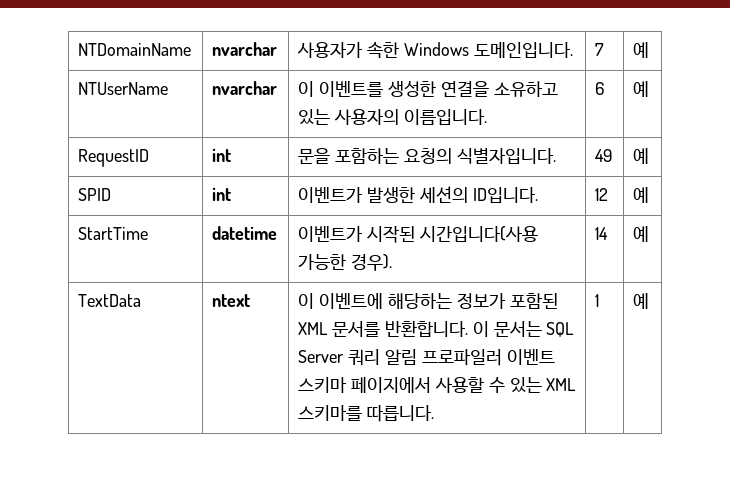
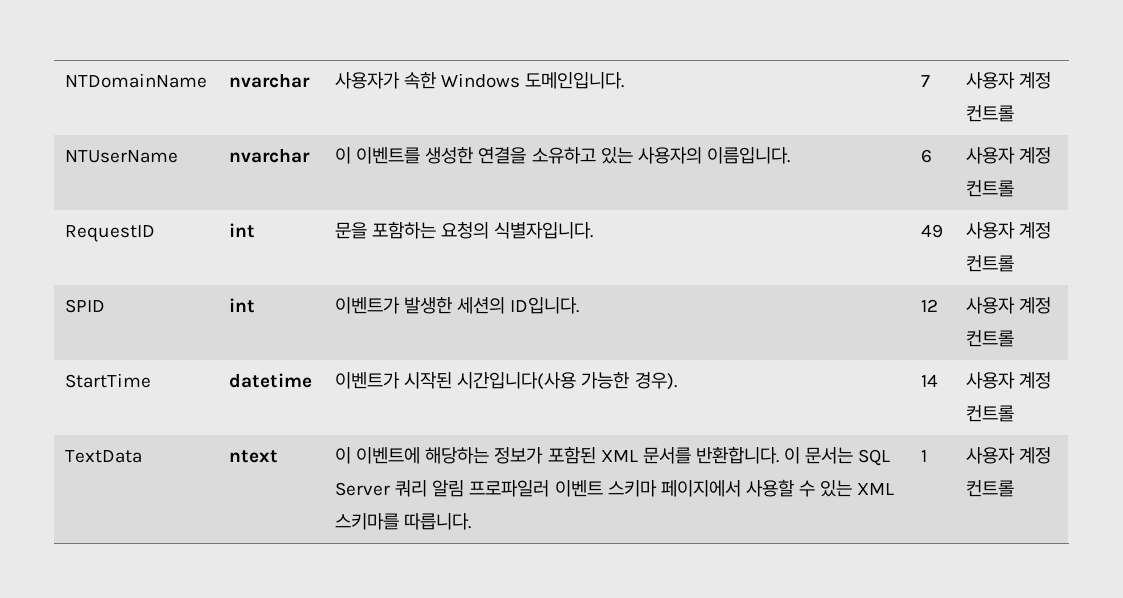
- NTDomainName | nvarchar | 사용자가 속한 Windows 도메인입니다. | 7 | 예
+ NTDomainName | nvarchar | 사용자가 속한 Windows 도메인입니다. | 7 | 사용자 계정 컨트롤
- NTUserName | nvarchar | 이 이벤트를 생성한 연결을 소유하고 있는 사용자의 이름입니다. | 6 | 예
+ NTUserName | nvarchar | 이 이벤트를 생성한 연결을 소유하고 있는 사용자의 이름입니다. | 6 | 사용자 계정 컨트롤
- RequestID | int | 문을 포함하는 요청의 식별자입니다. | 49 | 예
+ RequestID | int | 문을 포함하는 요청의 식별자입니다. | 49 | 사용자 계정 컨트롤
- SPID | int | 이벤트가 발생한 세션의 ID입니다. | 12 | 예
+ SPID | int | 이벤트가 발생한 세션의 ID입니다. | 12 | 사용자 계정 컨트롤
- StartTime | datetime | 이벤트가 시작된 시간입니다(사용 가능한 경우). | 14 | 예
+ StartTime | datetime | 이벤트가 시작된 시간입니다(사용 가능한 경우). | 14 | 사용자 계정 컨트롤
- TextData | ntext | 이 이벤트에 해당하는 정보가 포함된 XML 문서를 반환합니다. 이 문서는 SQL Server 쿼리 알림 프로파일러 이벤트 스키마 페이지에서 사용할 수 있는 XML 스키마를 따릅니다. | 1 | 예
+ TextData | ntext | 이 이벤트에 해당하는 정보가 포함된 XML 문서를 반환합니다. 이 문서는 SQL Server 쿼리 알림 프로파일러 이벤트 스키마 페이지에서 사용할 수 있는 XML 스키마를 따릅니다. | 1 | 사용자 계정 컨트롤

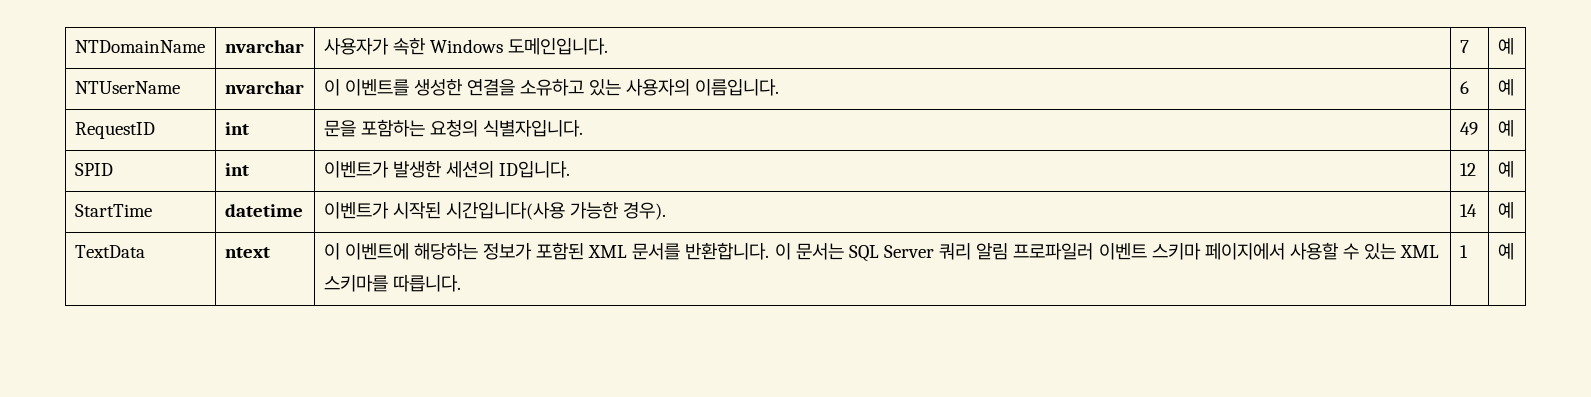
- NTDomainName | nvarchar | 사용자가 속한 Windows 도메인입니다. | 7 | 사용자 계정 컨트롤
+ NTDomainName | nvarchar | 사용자가 속한 Windows 도메인입니다. | 7 | 예
- NTUserName | nvarchar | 이 이벤트를 생성한 연결을 소유하고 있는 사용자의 이름입니다. | 6 | 사용자 계정 컨트롤
+ NTUserName | nvarchar | 이 이벤트를 생성한 연결을 소유하고 있는 사용자의 이름입니다. | 6 | 예
- RequestID | int | 문을 포함하는 요청의 식별자입니다. | 49 | 사용자 계정 컨트롤
+ RequestID | int | 문을 포함하는 요청의 식별자입니다. | 49 | 예
- SPID | int | 이벤트가 발생한 세션의 ID입니다. | 12 | 사용자 계정 컨트롤
+ SPID | int | 이벤트가 발생한 세션의 ID입니다. | 12 | 예
- StartTime | datetime | 이벤트가 시작된 시간입니다(사용 가능한 경우). | 14 | 사용자 계정 컨트롤
+ StartTime | datetime | 이벤트가 시작된 시간입니다(사용 가능한 경우). | 14 | 예
- TextData | ntext | 이 이벤트에 해당하는 정보가 포함된 XML 문서를 반환합니다. 이 문서는 SQL Server 쿼리 알림 프로파일러 이벤트 스키마 페이지에서 사용할 수 있는 XML 스키마를 따릅니다. | 1 | 사용자 계정 컨트롤
+ TextData | ntext | 이 이벤트에 해당하는 정보가 포함된 XML 문서를 반환합니다. 이 문서는 SQL Server 쿼리 알림 프로파일러 이벤트 스키마 페이지에서 사용할 수 있는 XML 스키마를 따릅니다. | 1 | 예

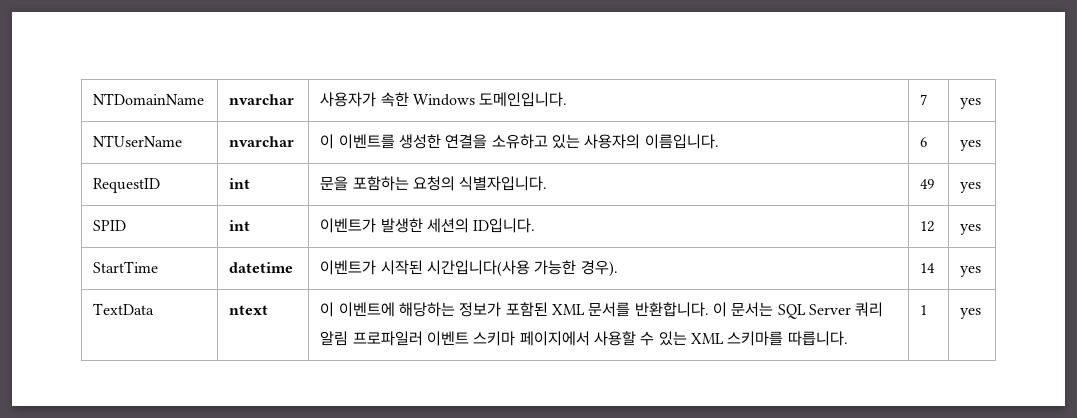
- NTDomainName | nvarchar | 사용자가 속한 Windows 도메인입니다. | 7 | 예
+ NTDomainName | nvarchar | 사용자가 속한 Windows 도메인입니다. | 7 | yes
- NTUserName | nvarchar | 이 이벤트를 생성한 연결을 소유하고 있는 사용자의 이름입니다. | 6 | 예
+ NTUserName | nvarchar | 이 이벤트를 생성한 연결을 소유하고 있는 사용자의 이름입니다. | 6 | yes
- RequestID | int | 문을 포함하는 요청의 식별자입니다. | 49 | 예
+ RequestID | int | 문을 포함하는 요청의 식별자입니다. | 49 | yes
- SPID | int | 이벤트가 발생한 세션의 ID입니다. | 12 | 예
+ SPID | int | 이벤트가 발생한 세션의 ID입니다. | 12 | yes
- StartTime | datetime | 이벤트가 시작된 시간입니다(사용 가능한 경우). | 14 | 예
+ StartTime | datetime | 이벤트가 시작된 시간입니다(사용 가능한 경우). | 14 | yes
- TextData | ntext | 이 이벤트에 해당하는 정보가 포함된 XML 문서를 반환합니다. 이 문서는 SQL Server 쿼리 알림 프로파일러 이벤트 스키마 페이지에서 사용할 수 있는 XML 스키마를 따릅니다. | 1 | 예
+ TextData | ntext | 이 이벤트에 해당하는 정보가 포함된 XML 문서를 반환합니다. 이 문서는 SQL Server 쿼리 알림 프로파일러 이벤트 스키마 페이지에서 사용할 수 있는 XML 스키마를 따릅니다. | 1 | yes

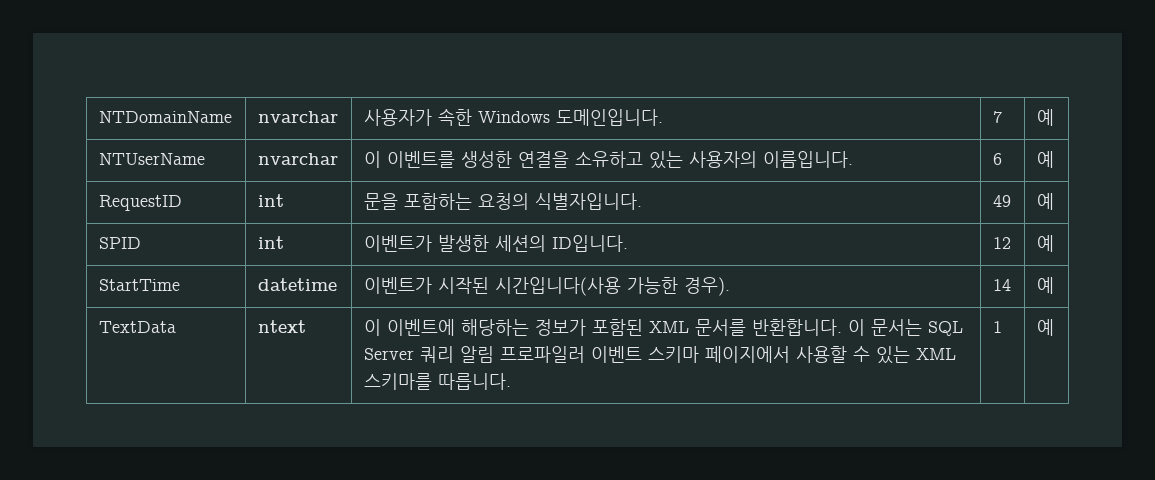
- NTDomainName | nvarchar | 사용자가 속한 Windows 도메인입니다. | 7 | yes
+ NTDomainName | nvarchar | 사용자가 속한 Windows 도메인입니다. | 7 | 예
- NTUserName | nvarchar | 이 이벤트를 생성한 연결을 소유하고 있는 사용자의 이름입니다. | 6 | yes
+ NTUserName | nvarchar | 이 이벤트를 생성한 연결을 소유하고 있는 사용자의 이름입니다. | 6 | 예
- RequestID | int | 문을 포함하는 요청의 식별자입니다. | 49 | yes
+ RequestID | int | 문을 포함하는 요청의 식별자입니다. | 49 | 예
- SPID | int | 이벤트가 발생한 세션의 ID입니다. | 12 | yes
+ SPID | int | 이벤트가 발생한 세션의 ID입니다. | 12 | 예
- StartTime | datetime | 이벤트가 시작된 시간입니다(사용 가능한 경우). | 14 | yes
+ StartTime | datetime | 이벤트가 시작된 시간입니다(사용 가능한 경우). | 14 | 예
- TextData | ntext | 이 이벤트에 해당하는 정보가 포함된 XML 문서를 반환합니다. 이 문서는 SQL Server 쿼리 알림 프로파일러 이벤트 스키마 페이지에서 사용할 수 있는 XML 스키마를 따릅니다. | 1 | yes
+ TextData | ntext | 이 이벤트에 해당하는 정보가 포함된 XML 문서를 반환합니다. 이 문서는 SQL Server 쿼리 알림 프로파일러 이벤트 스키마 페이지에서 사용할 수 있는 XML 스키마를 따릅니다. | 1 | 예

